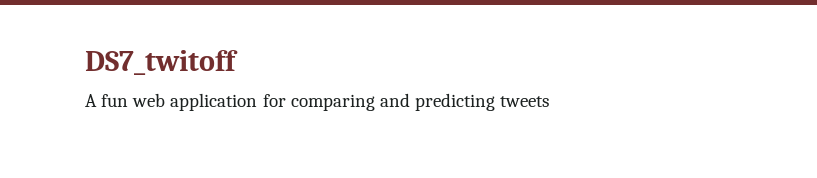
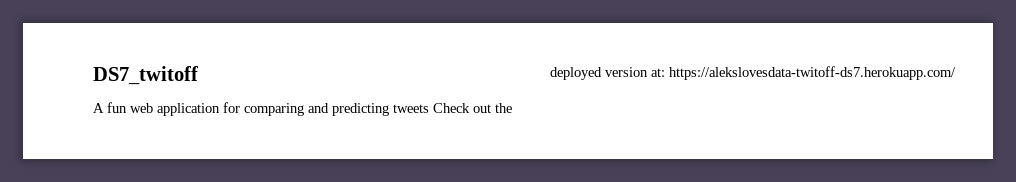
- A fun web application for comparing and predicting tweets
+ A fun web application for comparing and predicting tweets Check out the deployed version at: https://alekslovesdata-twitoff-ds7.herokuapp.com/

